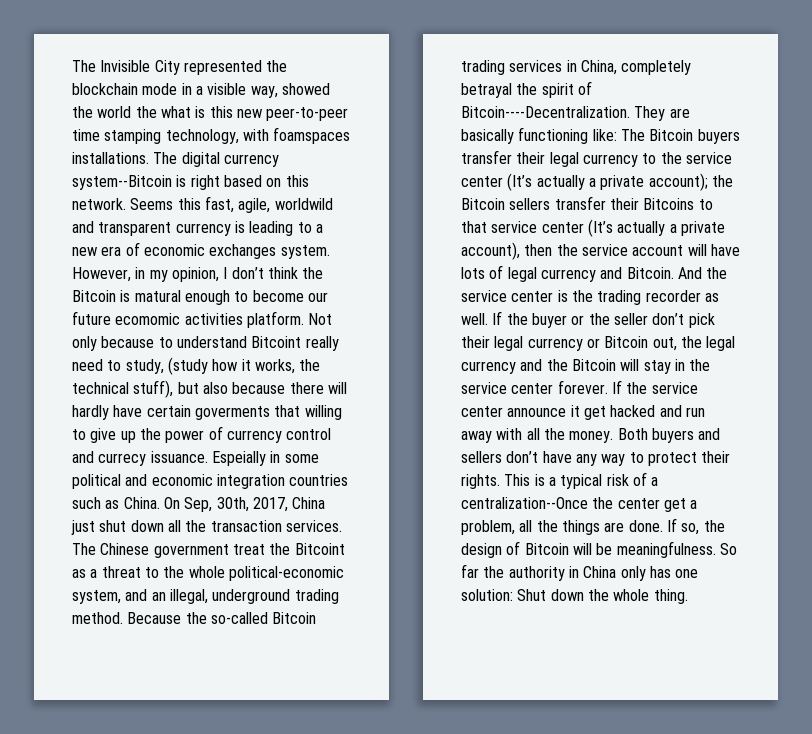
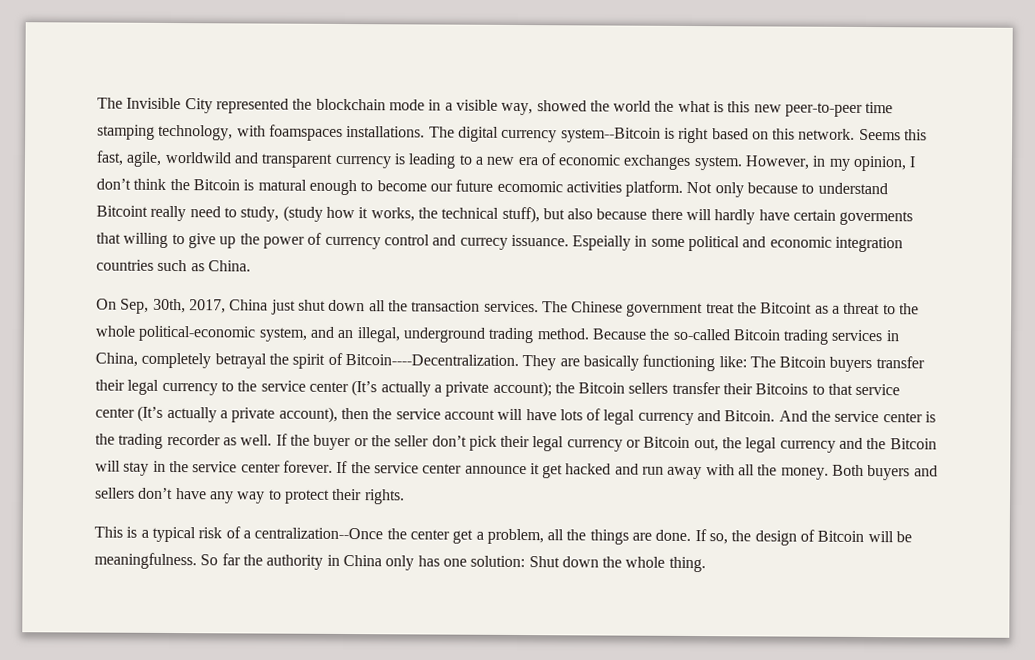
- Espeially in some political and economic integration countries such as China. On Sep, 30th, 2017, China just shut down all the transaction services.
+ Espeially in some political and economic integration countries such as China.
+ On Sep, 30th, 2017, China just shut down all the transaction services.
- Both buyers and sellers don’t have any way to protect their rights. This is a typical risk of a centralization--Once the center get a problem, all the things are done.
+ Both buyers and sellers don’t have any way to protect their rights.
+ This is a typical risk of a centralization--Once the center get a problem, all the things are done.

